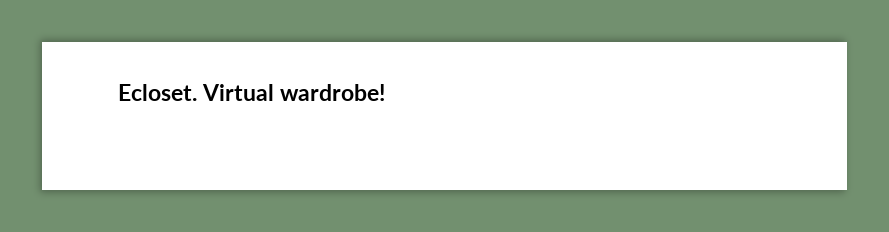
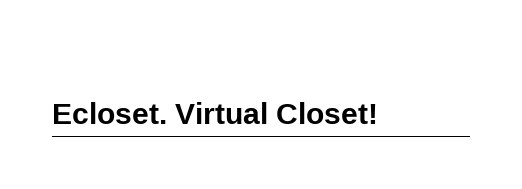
- Virtual wardrobe!
+ Virtual Closet!

